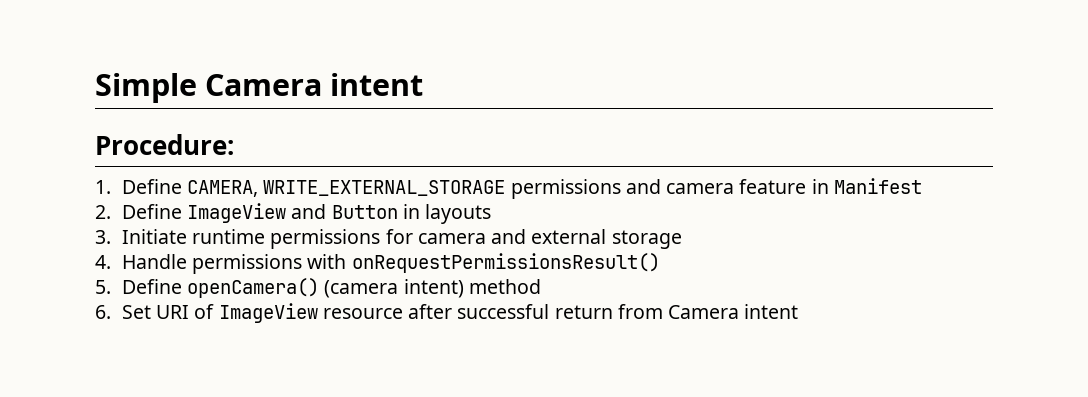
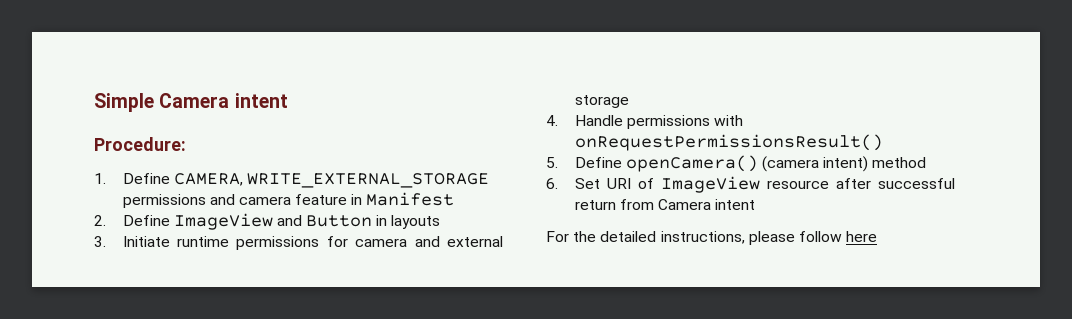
+ For the detailed instructions, please follow here

